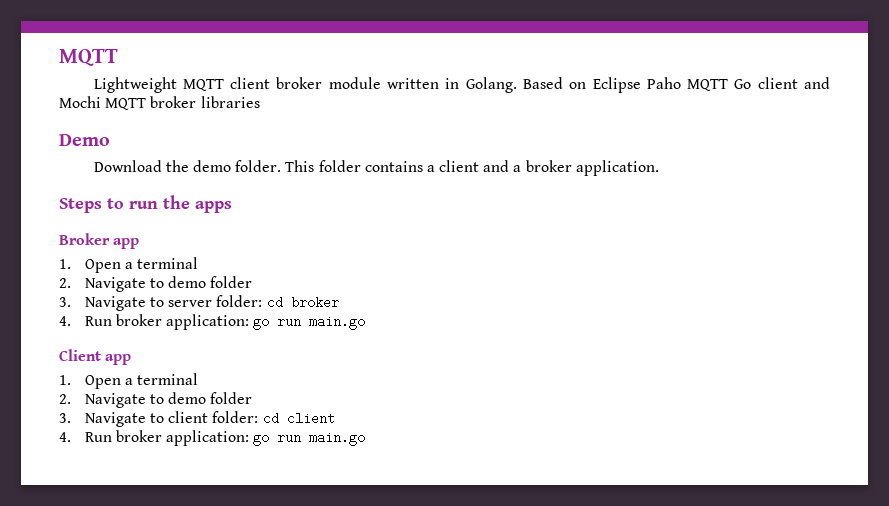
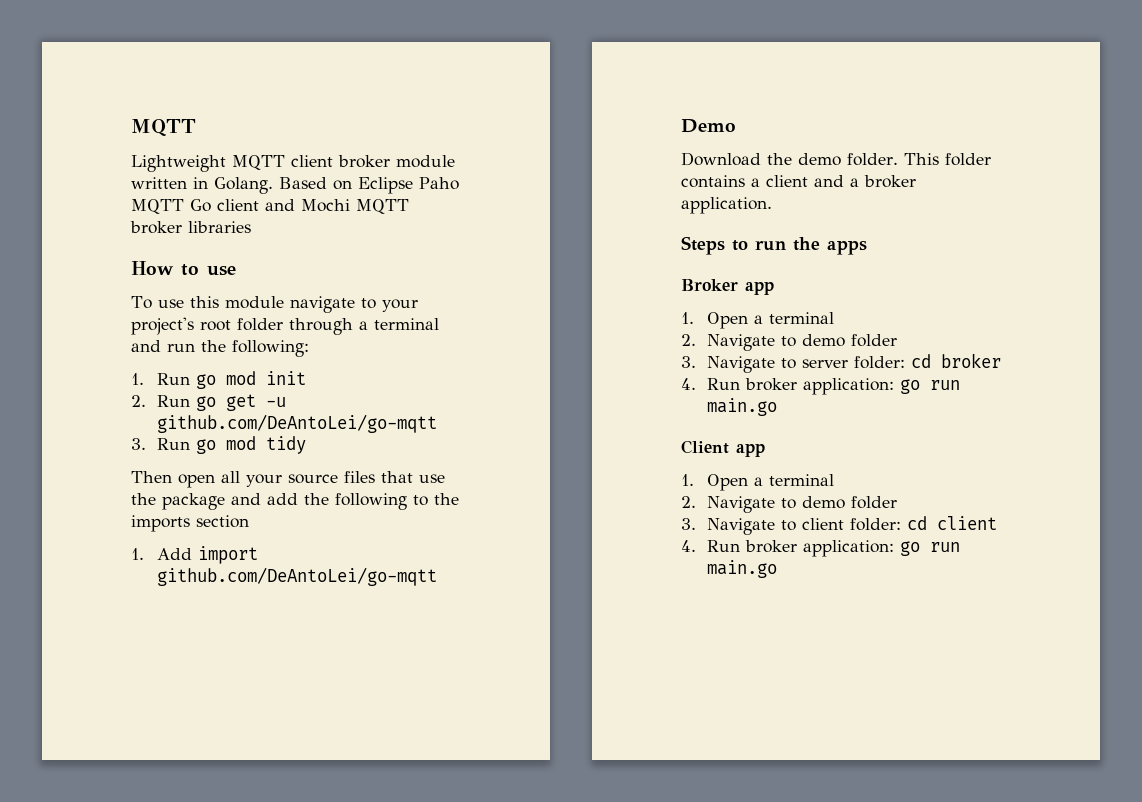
+ How to use
+ To use this module navigate to your project's root folder through a terminal and run the following:
+ 1. Run go mod init
+ 2. Run go get -u github.com/DeAntoLei/go-mqtt
+ 3. Run go mod tidy
+ Then open all your source files that use the package and add the following to the imports section
+ 1. Add import github.com/DeAntoLei/go-mqtt

